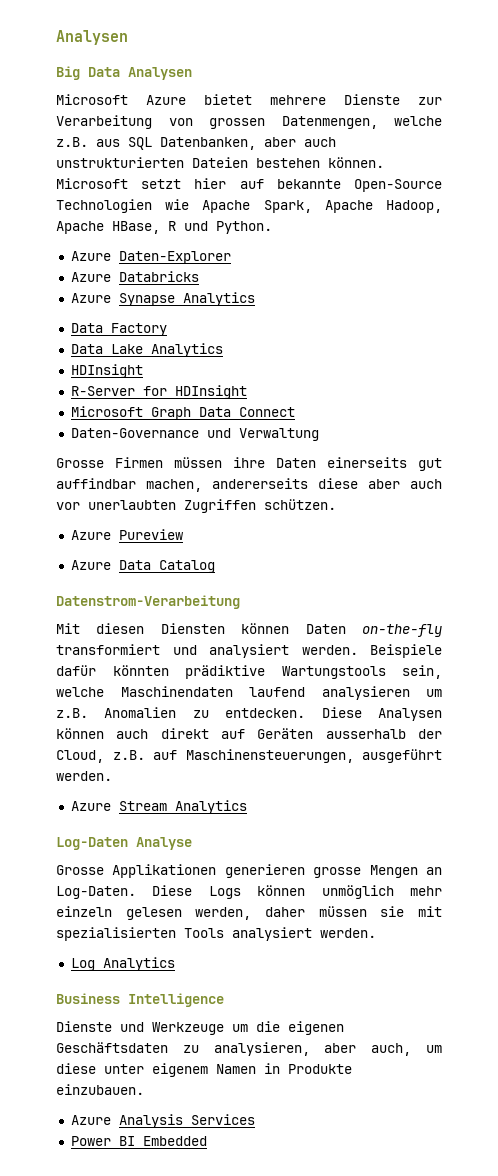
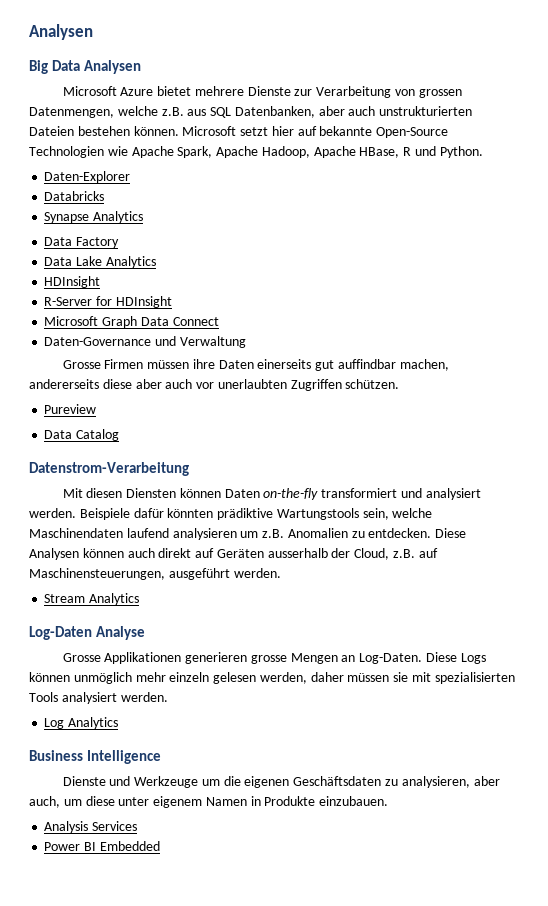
- Azure Daten-Explorer
+ Daten-Explorer
- Azure Databricks
+ Databricks
- Azure Synapse Analytics
+ Synapse Analytics
- Azure Pureview
+ Pureview
- Azure Data Catalog
+ Data Catalog
- Azure Stream Analytics
+ Stream Analytics
- Azure Analysis Services
+ Analysis Services

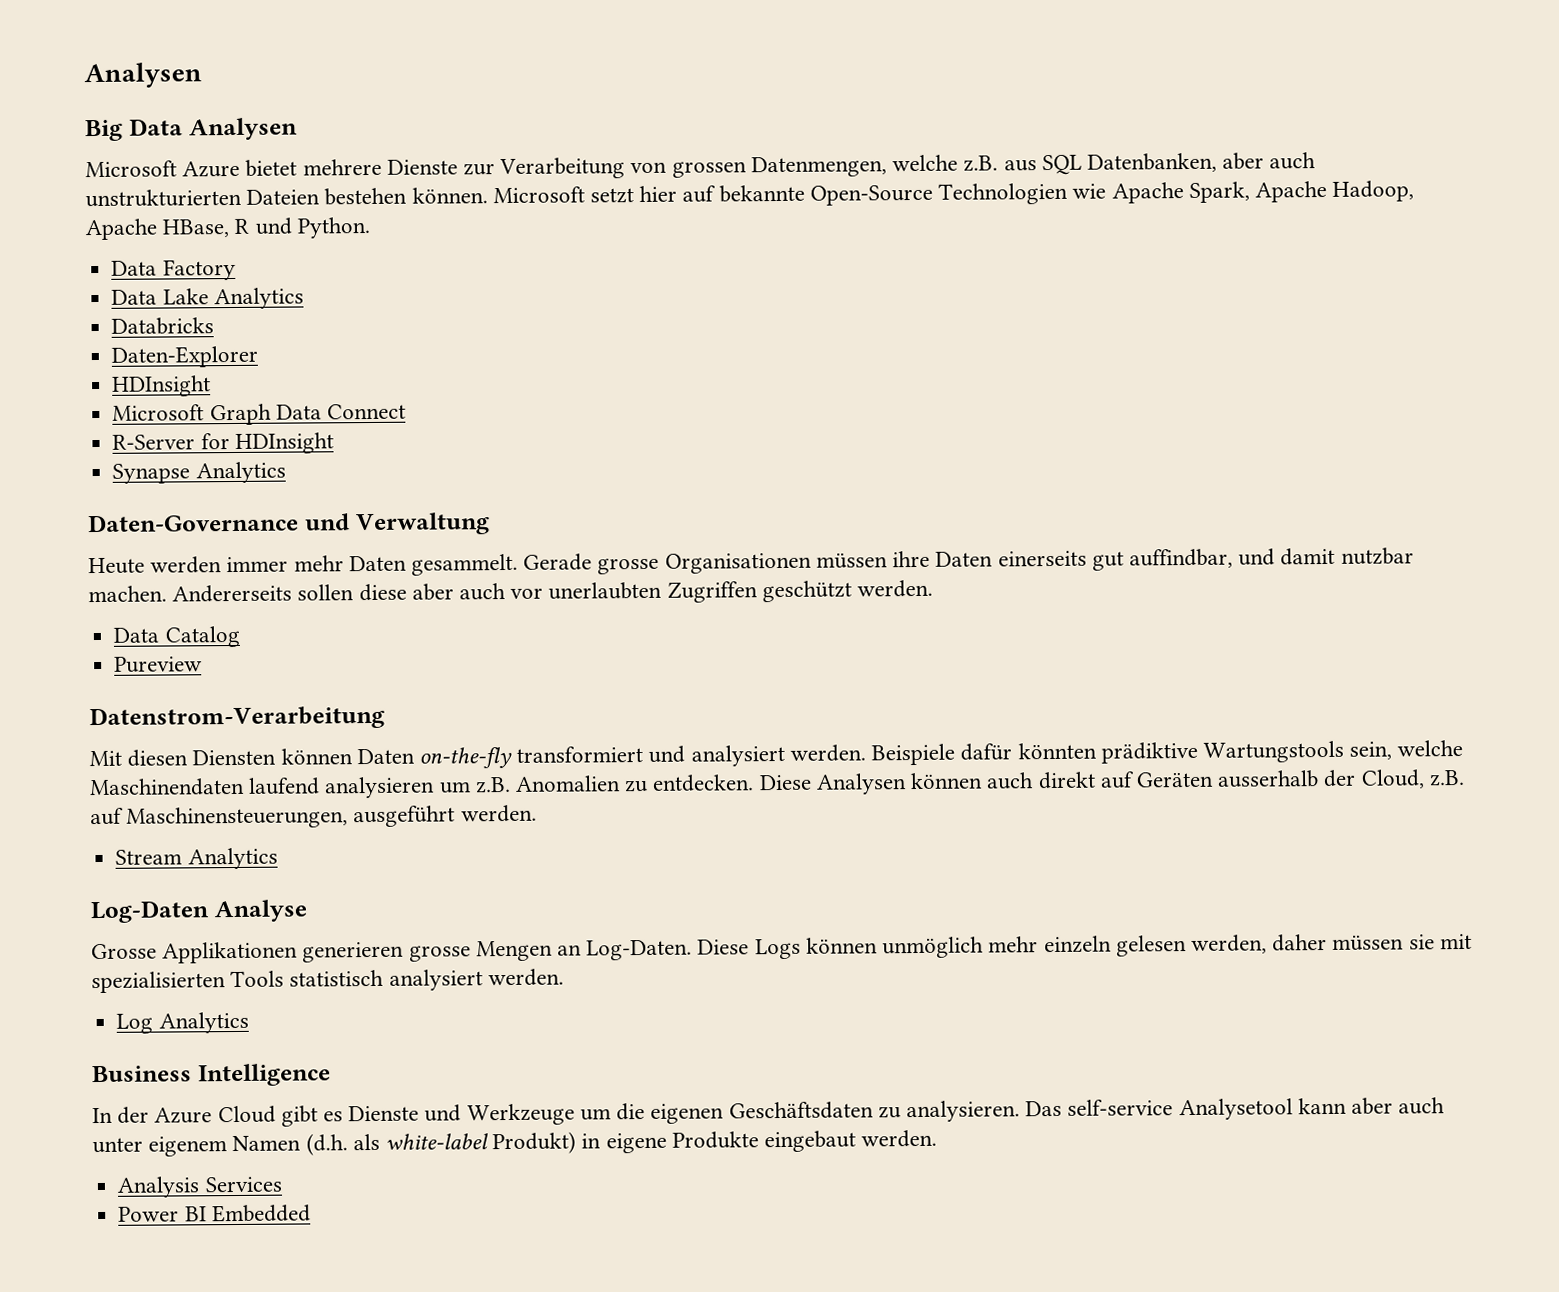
- Daten-Explorer
- Databricks
- Synapse Analytics
  Data Lake Analytics
+ Databricks
+ Daten-Explorer
  HDInsight
- R-Server for HDInsight
+ R-Server for HDInsight
+ Synapse Analytics
  Daten-Governance und Verwaltung
- Grosse Firmen müssen ihre Daten einerseits gut auffindbar machen, andererseits diese aber auch vor unerlaubten Zugriffen schützen.
- Pureview
+ Heute werden immer mehr Daten gesammelt. Gerade grosse Organisationen müssen ihre Daten einerseits gut auffindbar, und damit nutzbar machen. Andererseits sollen diese aber auch vor unerlaubten Zugriffen geschützt werden.
+ Pureview
- Diese Logs können unmöglich mehr einzeln gelesen werden, daher müssen sie mit spezialisierten Tools analysiert werden.
+ Diese Logs können unmöglich mehr einzeln gelesen werden, daher müssen sie mit spezialisierten Tools statistisch analysiert werden.
- Dienste und Werkzeuge um die eigenen Geschäftsdaten zu analysieren, aber auch, um diese unter eigenem Namen in Produkte einzubauen.
+ In der Azure Cloud gibt es Dienste und Werkzeuge um die eigenen Geschäftsdaten zu analysieren. Das self-service Analysetool kann aber auch unter eigenem Namen (d.h. als white-label Produkt) in eigene Produkte eingebaut werden.

